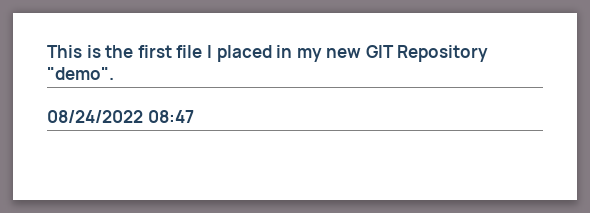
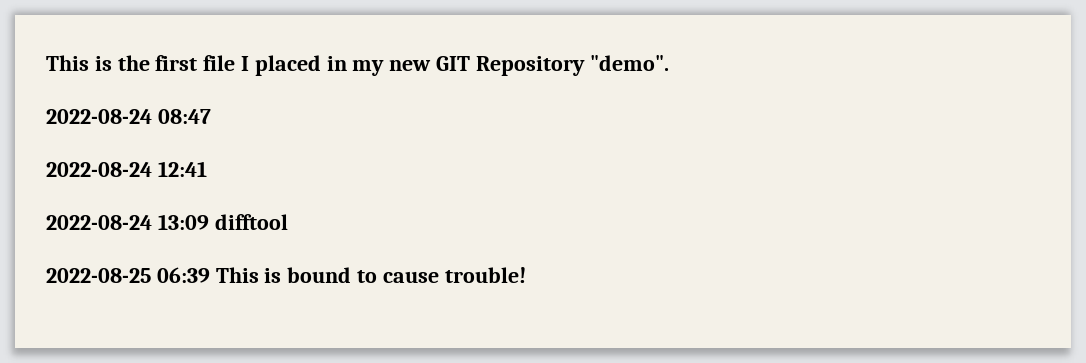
- 08/24/2022 08:47
+ 2022-08-24 08:47
+ 2022-08-24 12:41
+ 2022-08-24 13:09 difftool
+ 2022-08-25 06:39 This is bound to cause trouble!

